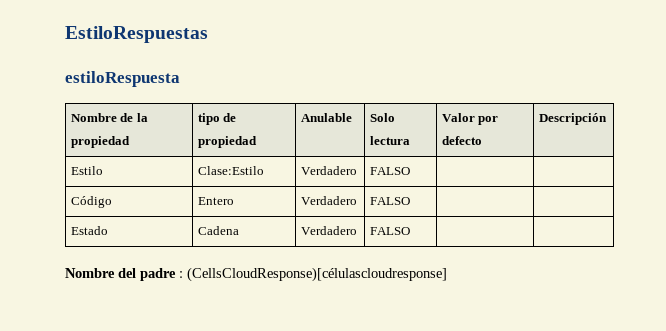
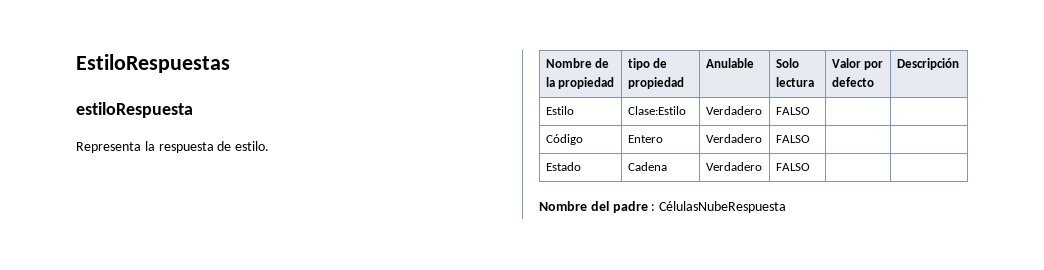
+ Representa la respuesta de estilo.
- Nombre del padre : (CellsCloudResponse)[célulascloudresponse]
+ Nombre del padre : CélulasNubeRespuesta

